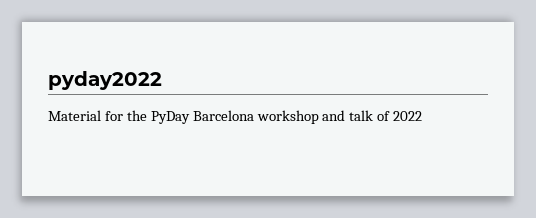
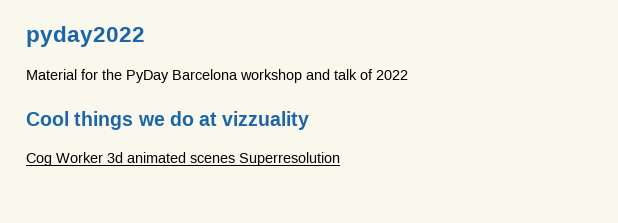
+ Cool things we do at vizzuality
+ Cog Worker 3d animated scenes Superresolution

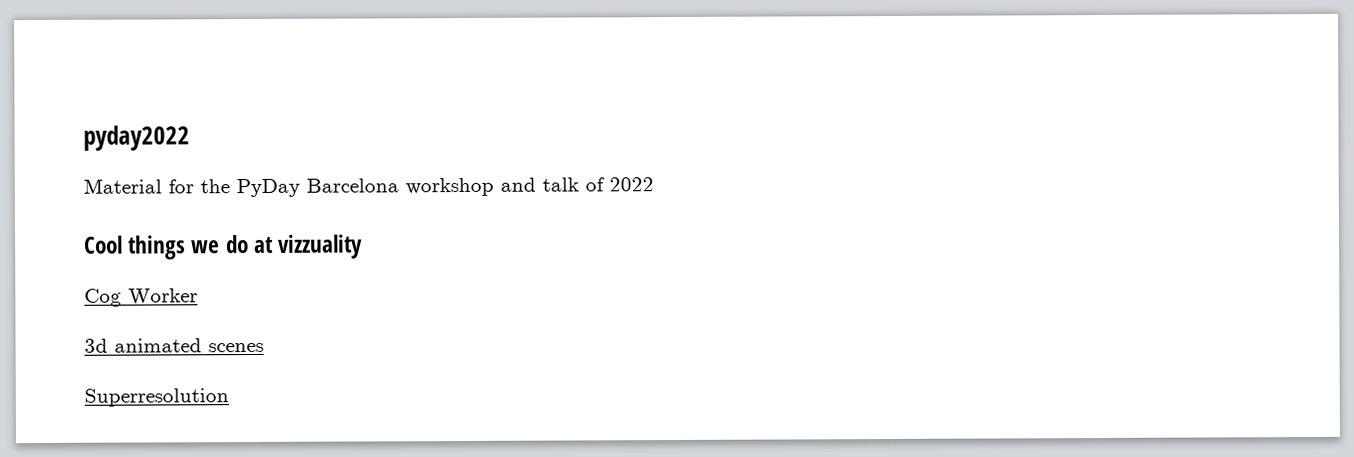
- Cog Worker 3d animated scenes Superresolution
+ Cog Worker
+ 3d animated scenes
+ Superresolution

